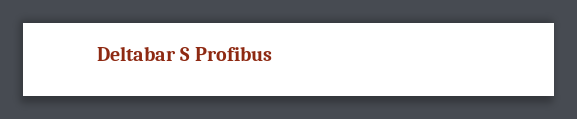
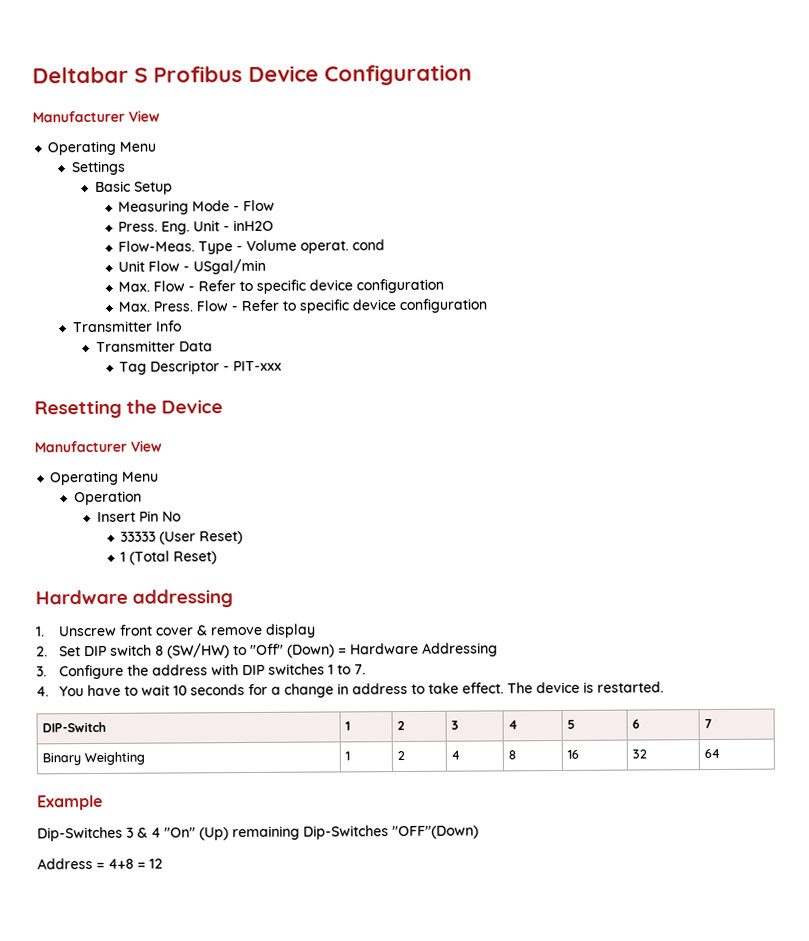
- Deltabar S Profibus
+ Deltabar S Profibus Device Configuration
+ Manufacturer View
+ Operating Menu
+ Settings
+ Basic Setup
+ Measuring Mode - Flow
+ Press. Eng. Unit - inH2O
+ Flow-Meas. Type - Volume operat. cond
+ Unit Flow - USgal/min
+ Max. Flow - Refer to specific device configuration
+ Max. Press. Flow - Refer to specific device configuration
+ Transmitter Info
+ Transmitter Data
+ Tag Descriptor - PIT-xxx
+ Resetting the Device
+ Manufacturer View
+ Operating Menu
+ Operation
+ Insert Pin No
+ 33333 (User Reset)
+ 1 (Total Reset)
+ Hardware addressing
+ 1. Unscrew front cover & remove display
+ 2. Set DIP switch 8 (SW/HW) to "Off" (Down) = Hardware Addressing
+ 3. Configure the address with DIP switches 1 to 7.
+ 4. You have to wait 10 seconds for a change in address to take effect. The device is restarted.
+ DIP-Switch | 1 | 2 | 3 | 4 | 5 | 6 | 7
+ Binary Weighting | 1 | 2 | 4 | 8 | 16 | 32 | 64
+ Example
+ Dip-Switches 3 & 4 "On" (Up) remaining Dip-Switches "OFF"(Down)
+ Address = 4+8 = 12

